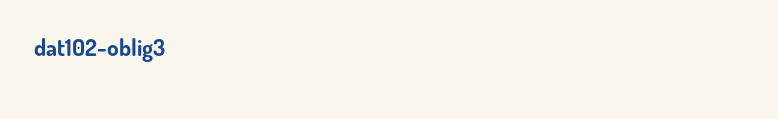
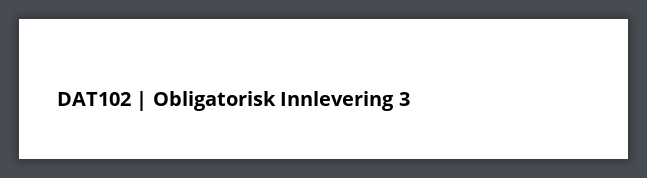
- dat102-oblig3
+ DAT102 | Obligatorisk Innlevering 3

